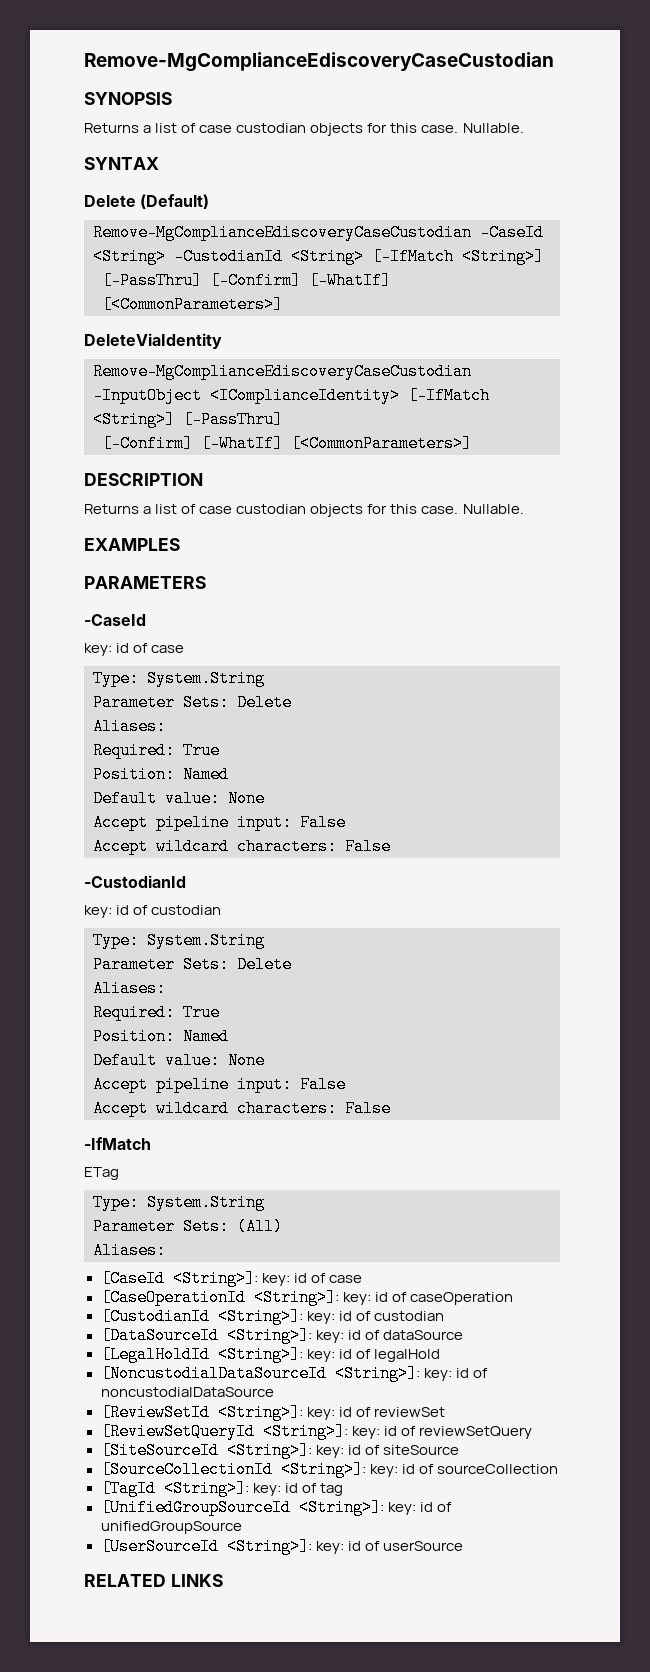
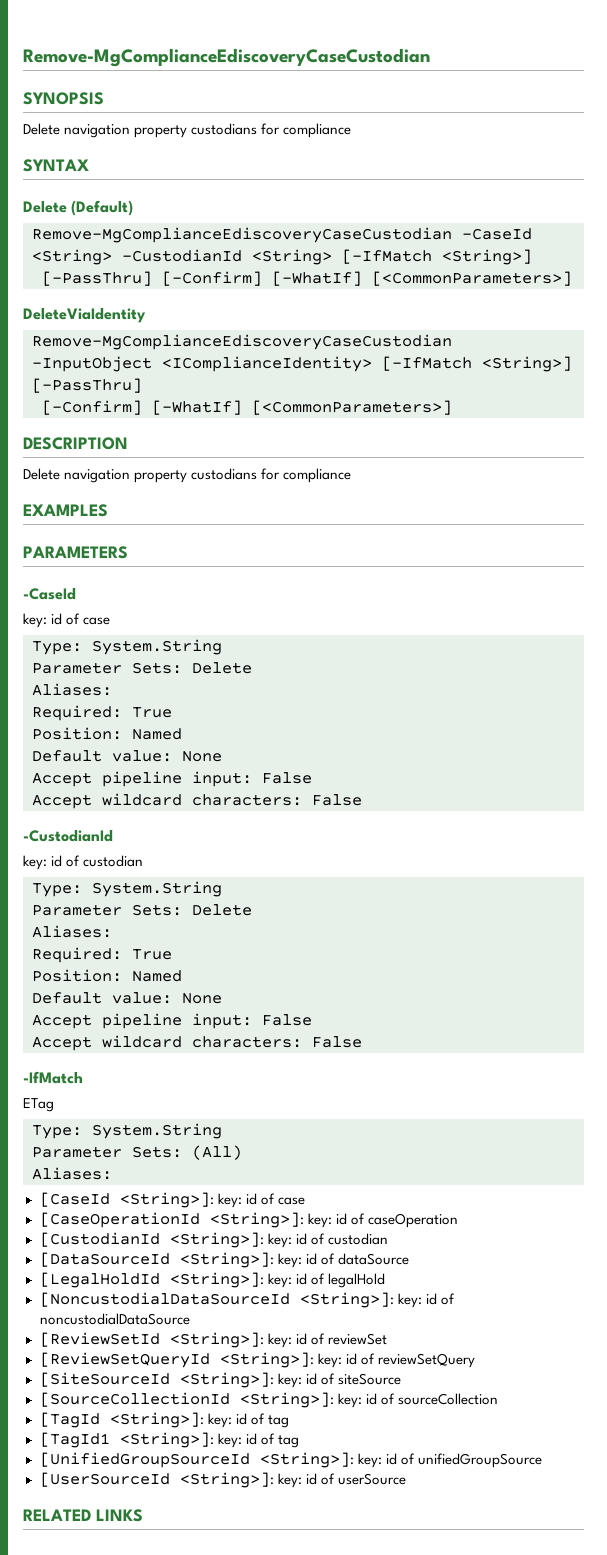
  SYNOPSIS
- Returns a list of case custodian objects for this case. Nullable.
+ Delete navigation property custodians for compliance
  DESCRIPTION
- Returns a list of case custodian objects for this case. Nullable.
+ Delete navigation property custodians for compliance
+ [TagId1 <String>]: key: id of tag

